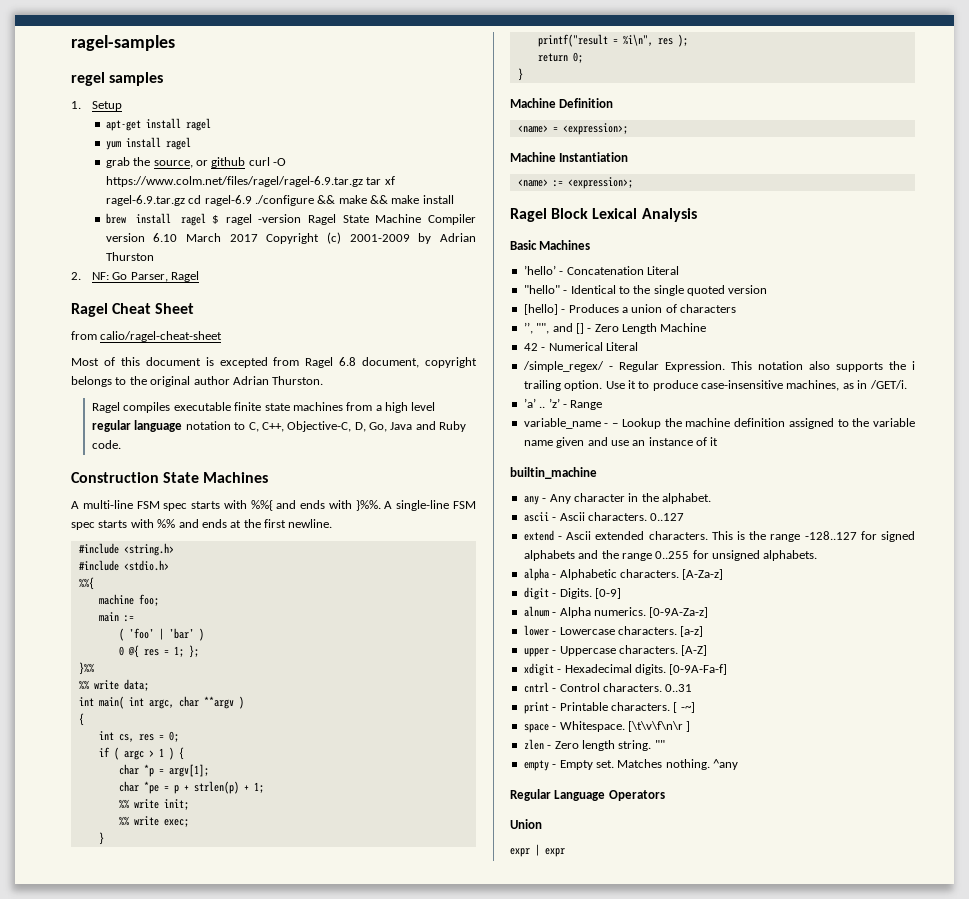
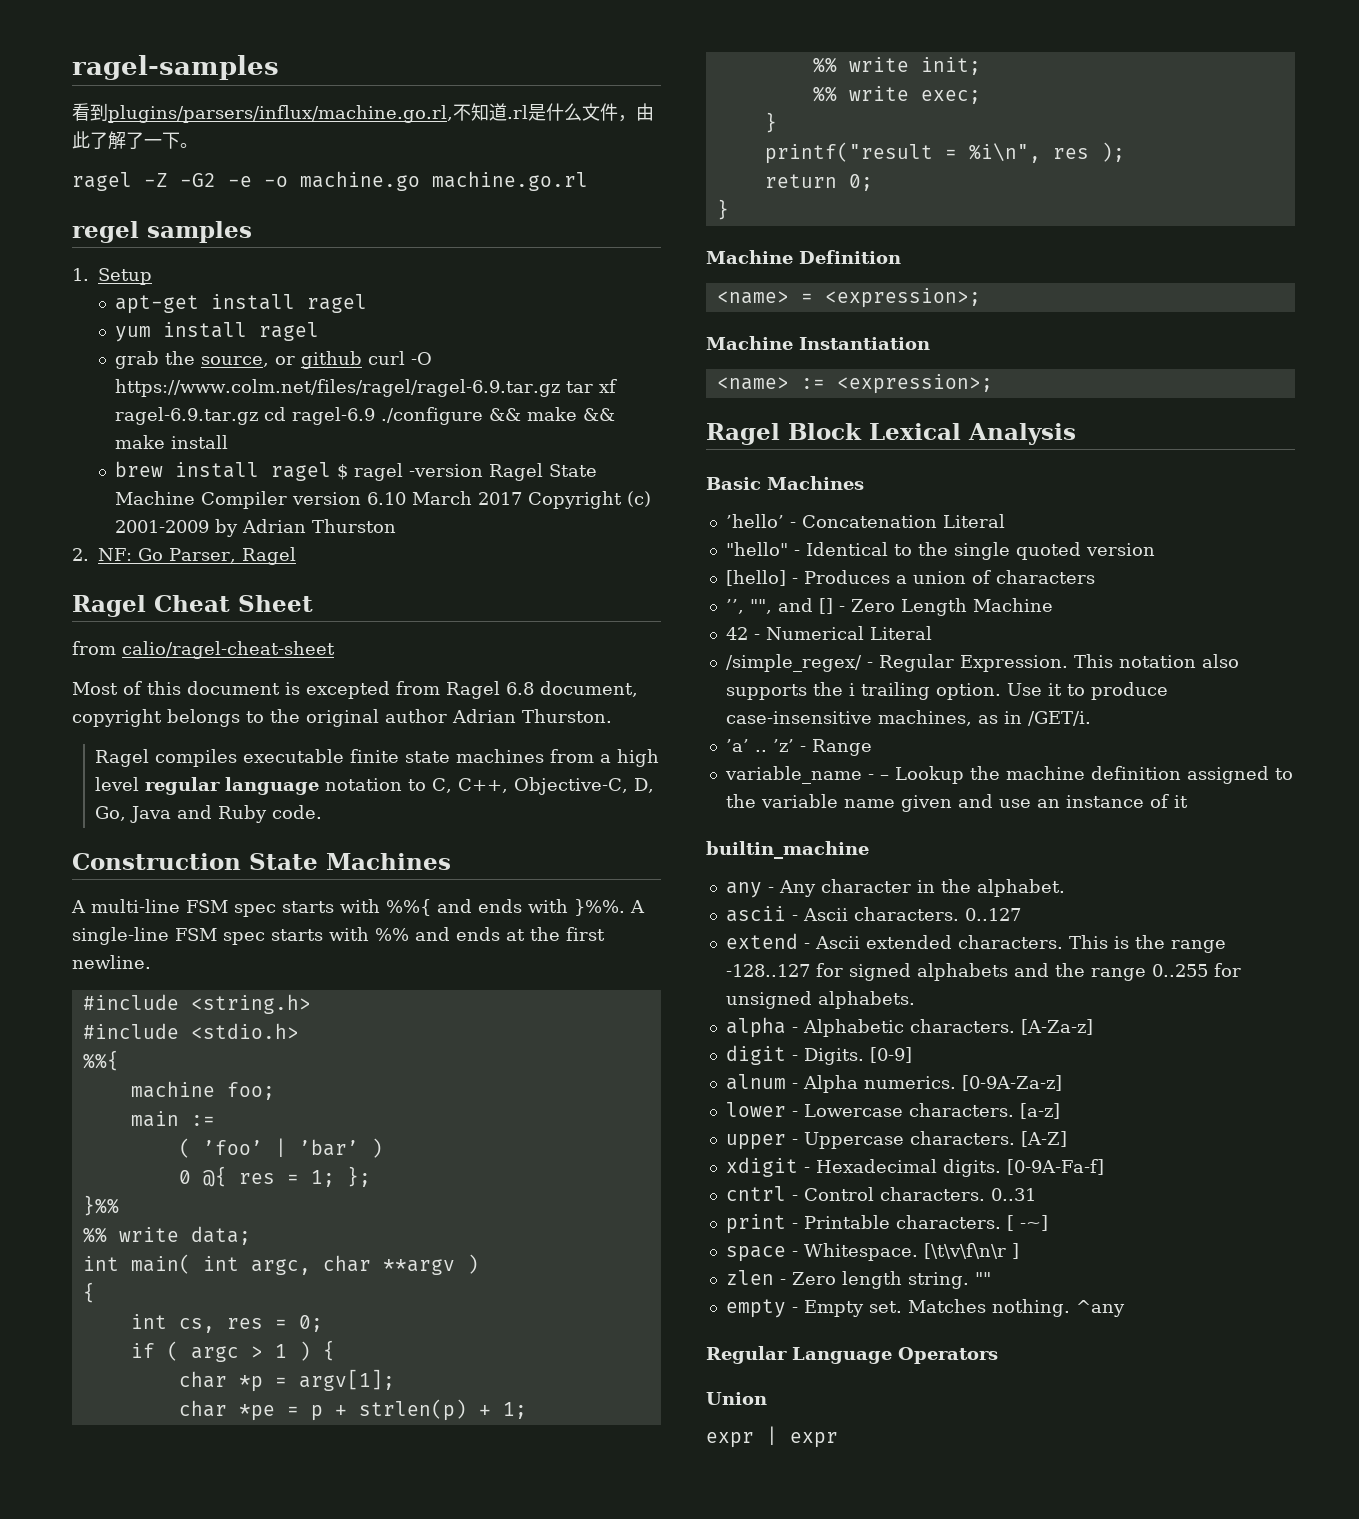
+ 看到plugins/parsers/influx/machine.go.rl,不知道.rl是什么文件，由此了解了一下。
+ ragel -Z -G2 -e -o machine.go machine.go.rl

